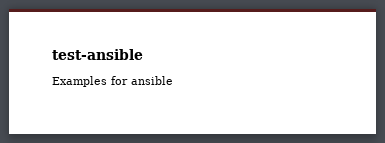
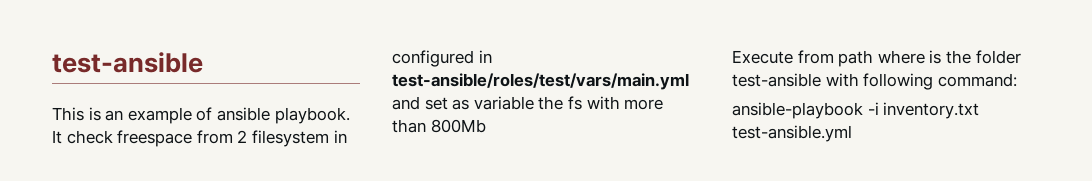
- Examples for ansible
+ This is an example of ansible playbook. It check freespace from 2 filesystem in configured in test-ansible/roles/test/vars/main.yml and set as variable the fs with more than 800Mb
+ Execute from path where is the folder test-ansible with following command:
+ ansible-playbook -i inventory.txt test-ansible.yml

